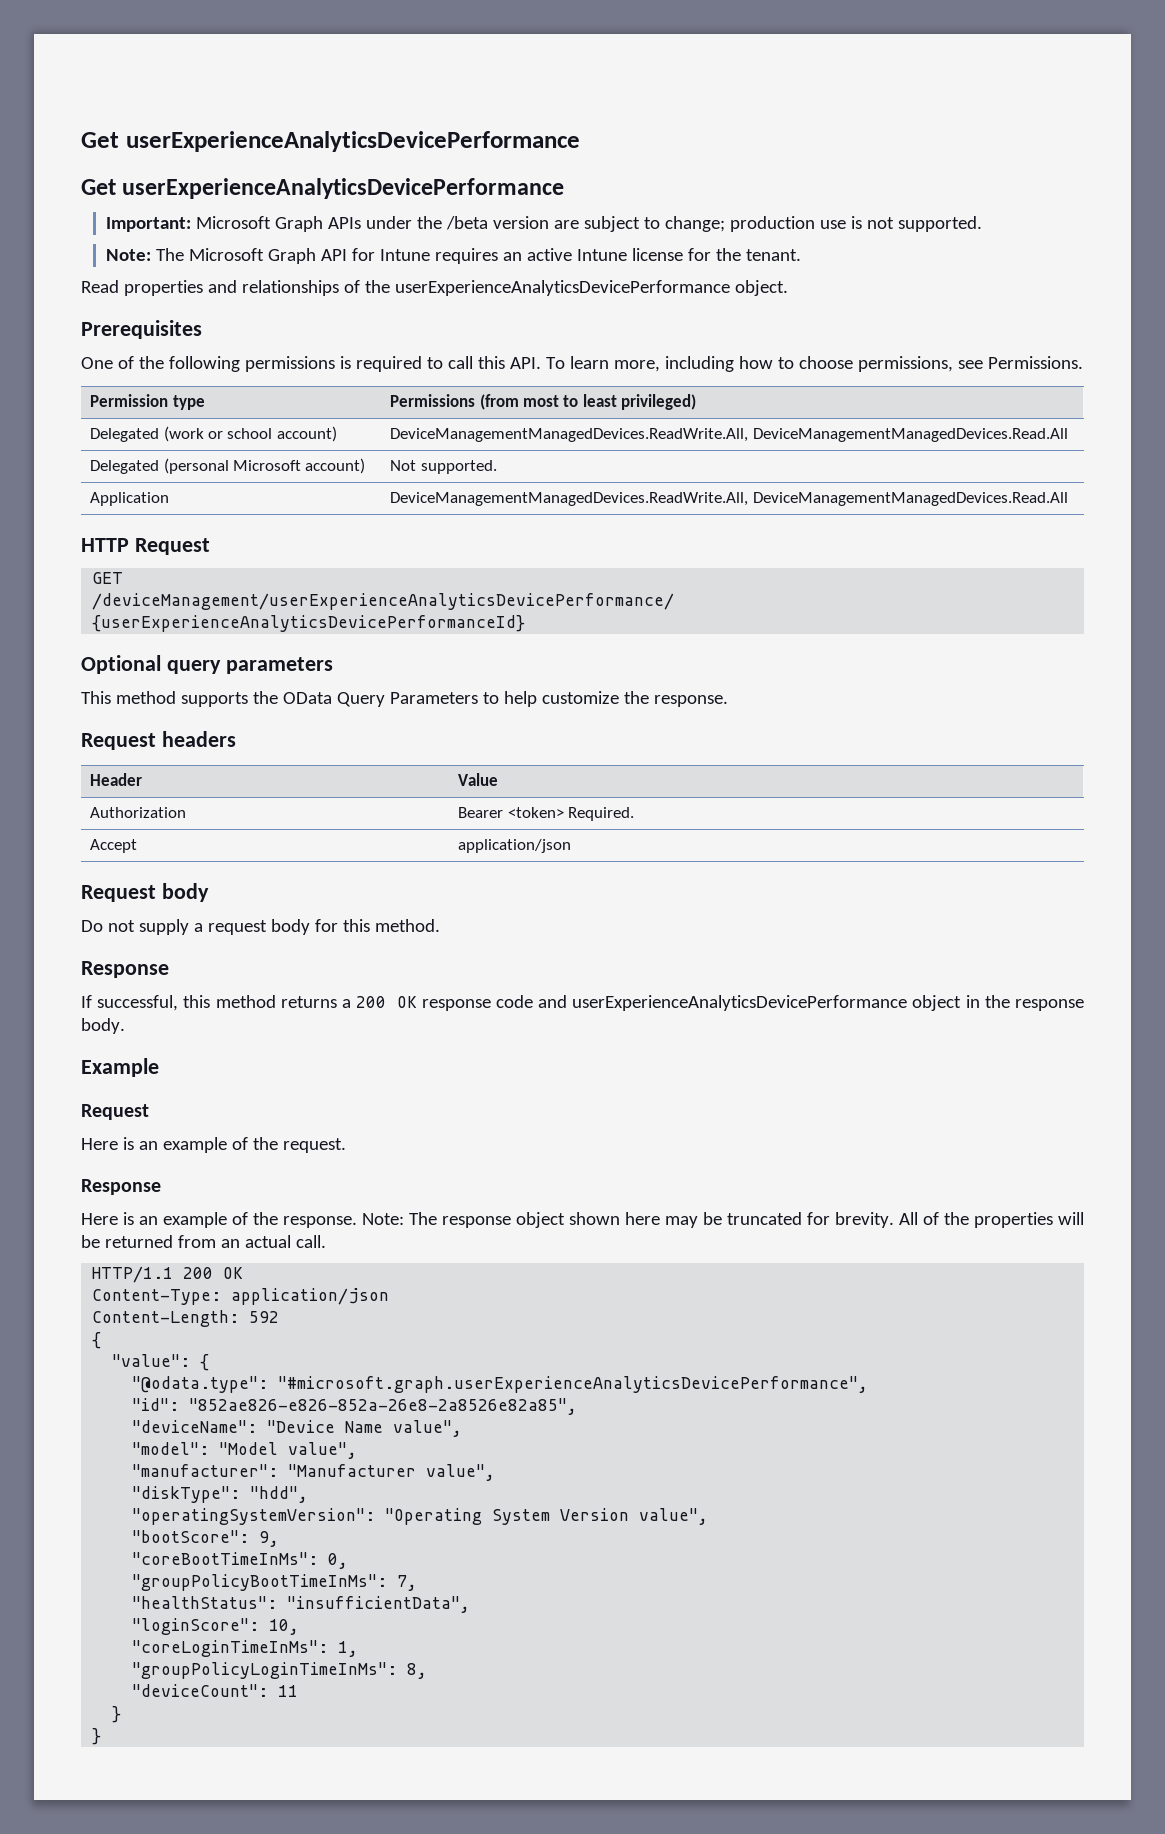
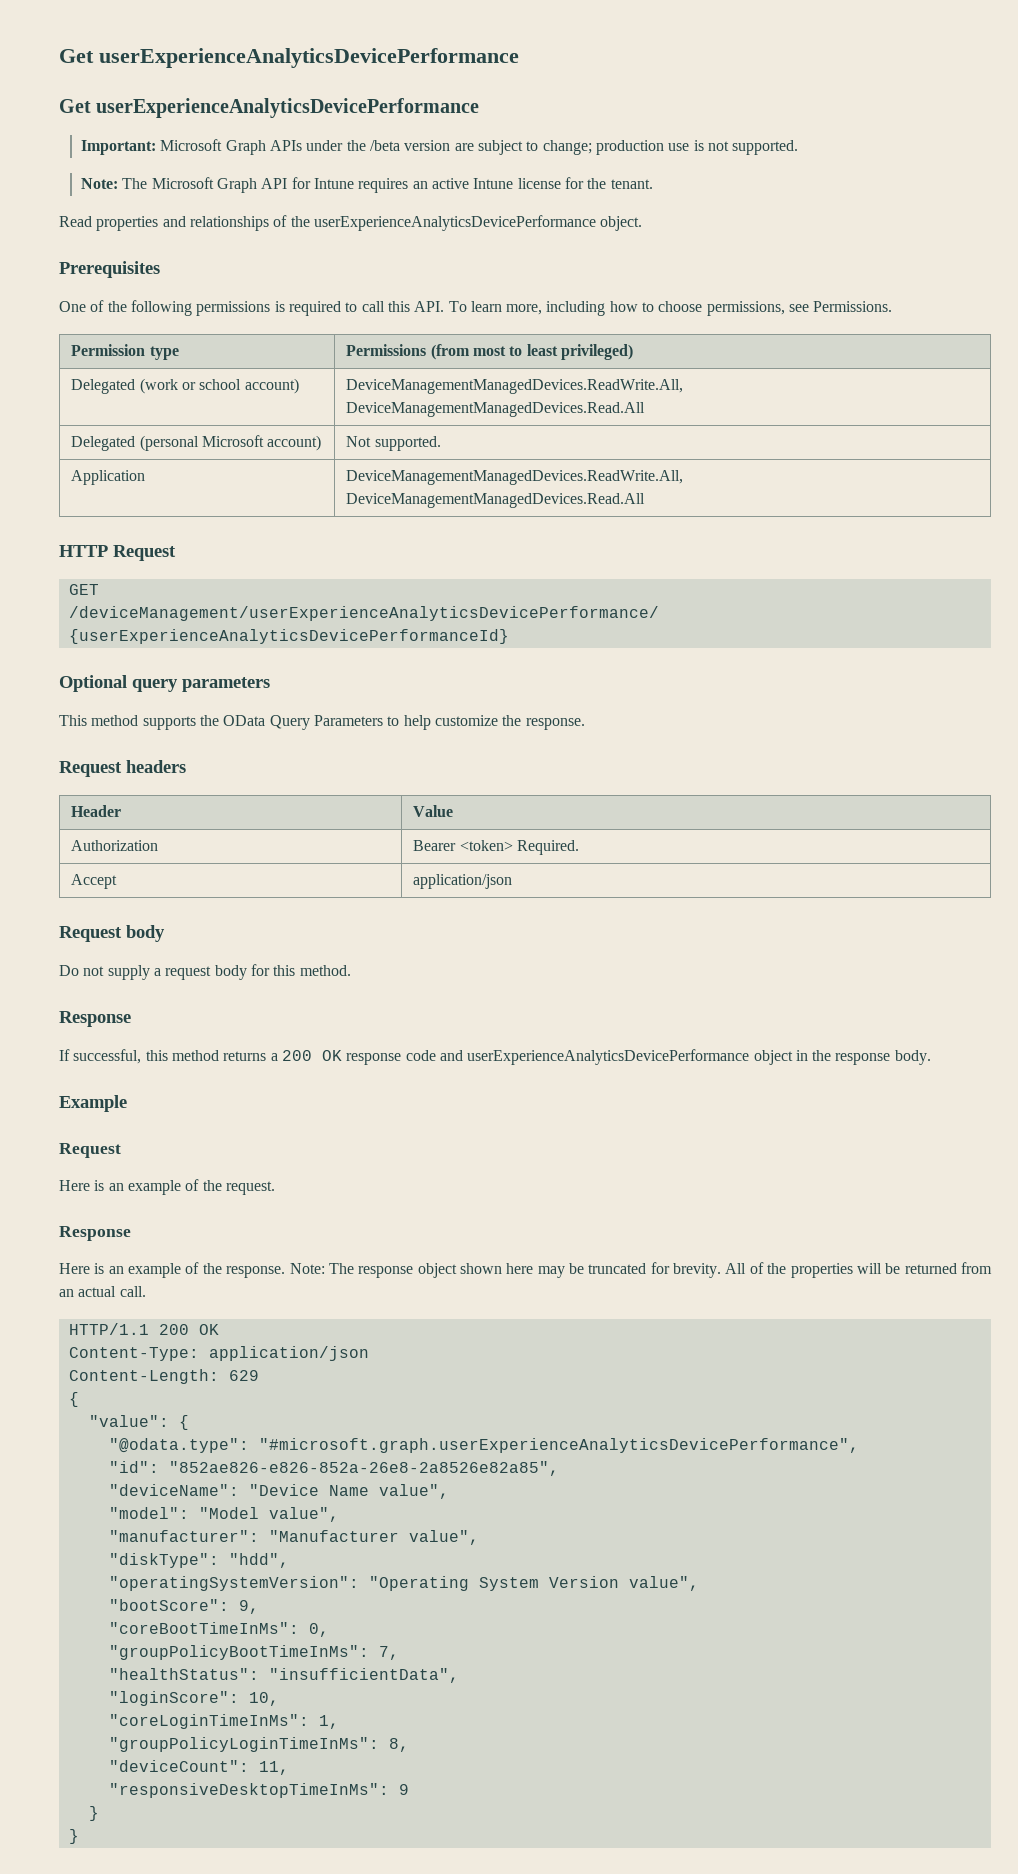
- Content-Length: 592
+ Content-Length: 629
- "deviceCount": 11
+ "deviceCount": 11,
+ "responsiveDesktopTimeInMs": 9

